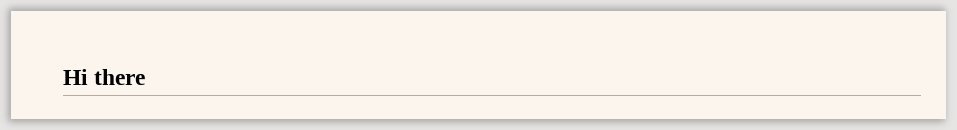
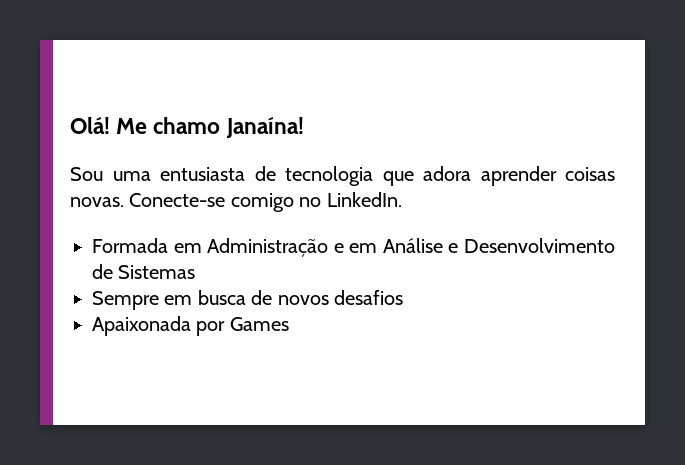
- Hi there
+ Olá! Me chamo Janaína!
+ Sou uma entusiasta de tecnologia que adora aprender coisas novas. Conecte-se comigo no LinkedIn.
+ Formada em Administração e em Análise e Desenvolvimento de Sistemas
+ Sempre em busca de novos desafios
+ Apaixonada por Games

